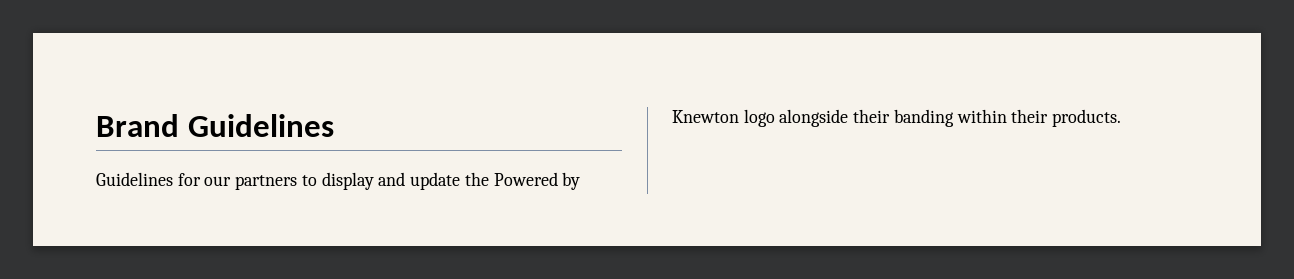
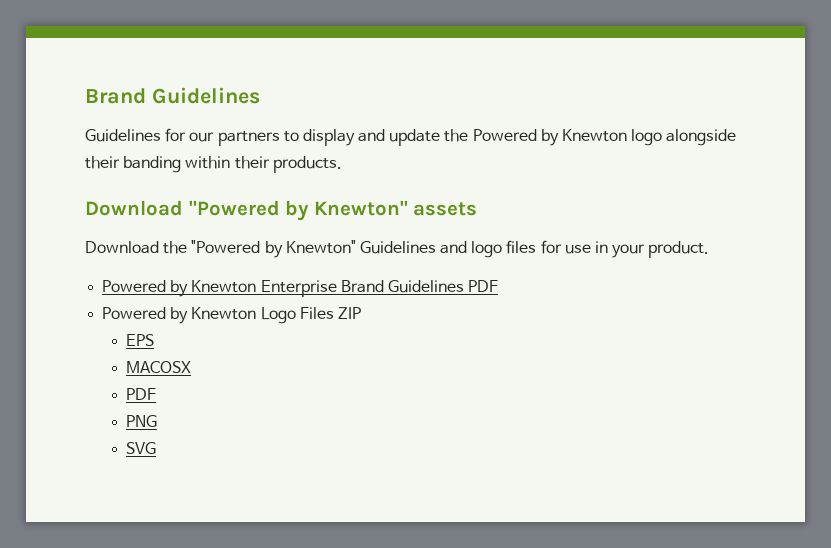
+ Download "Powered by Knewton" assets
+ Download the "Powered by Knewton" Guidelines and logo files for use in your product.
+ Powered by Knewton Enterprise Brand Guidelines PDF
+ Powered by Knewton Logo Files ZIP
+ EPS
+ MACOSX
+ PDF
+ PNG
+ SVG

